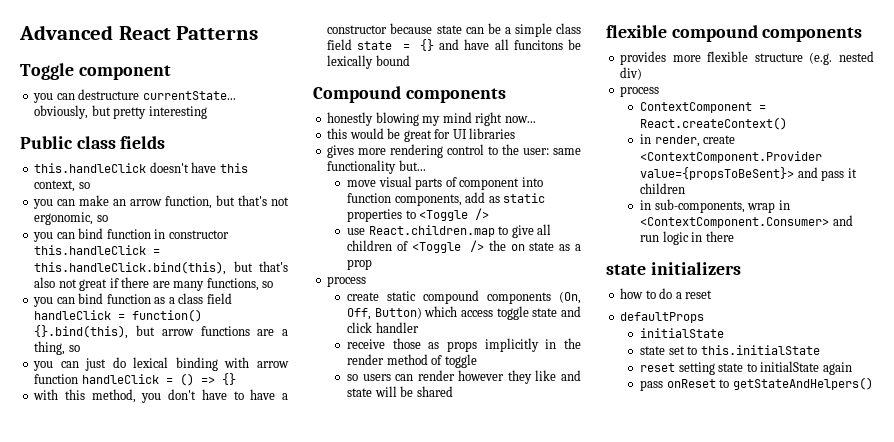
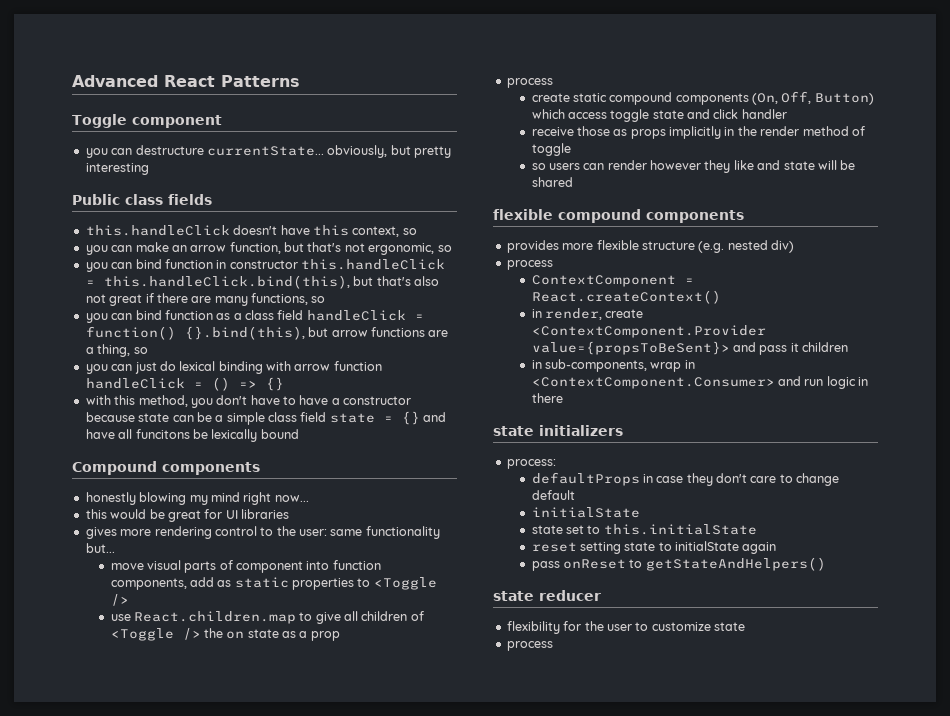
- how to do a reset
- defaultProps
+ process:
+ defaultProps in case they don't care to change default
+ state reducer
+ flexibility for the user to customize state
+ process

